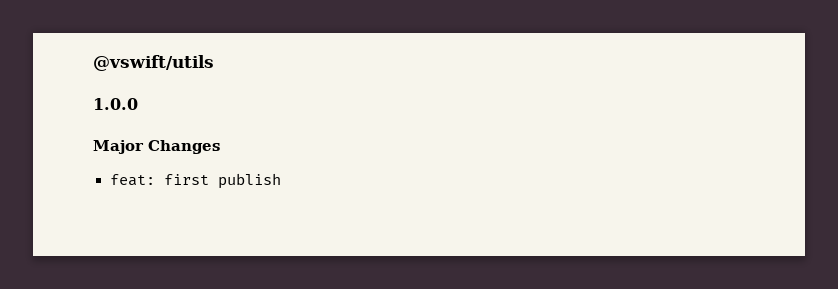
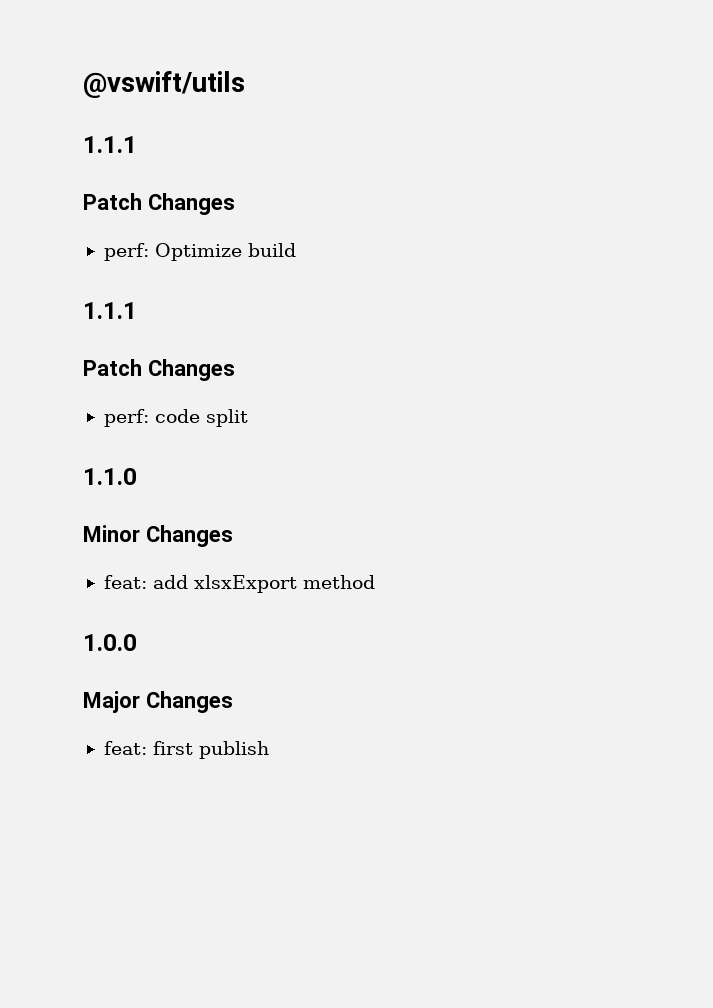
  @vswift/utils
+ 1.1.1
+ Patch Changes
+ perf: Optimize build
+ 1.1.1
+ Patch Changes
+ perf: code split
+ 1.1.0
+ Minor Changes
+ feat: add xlsxExport method

